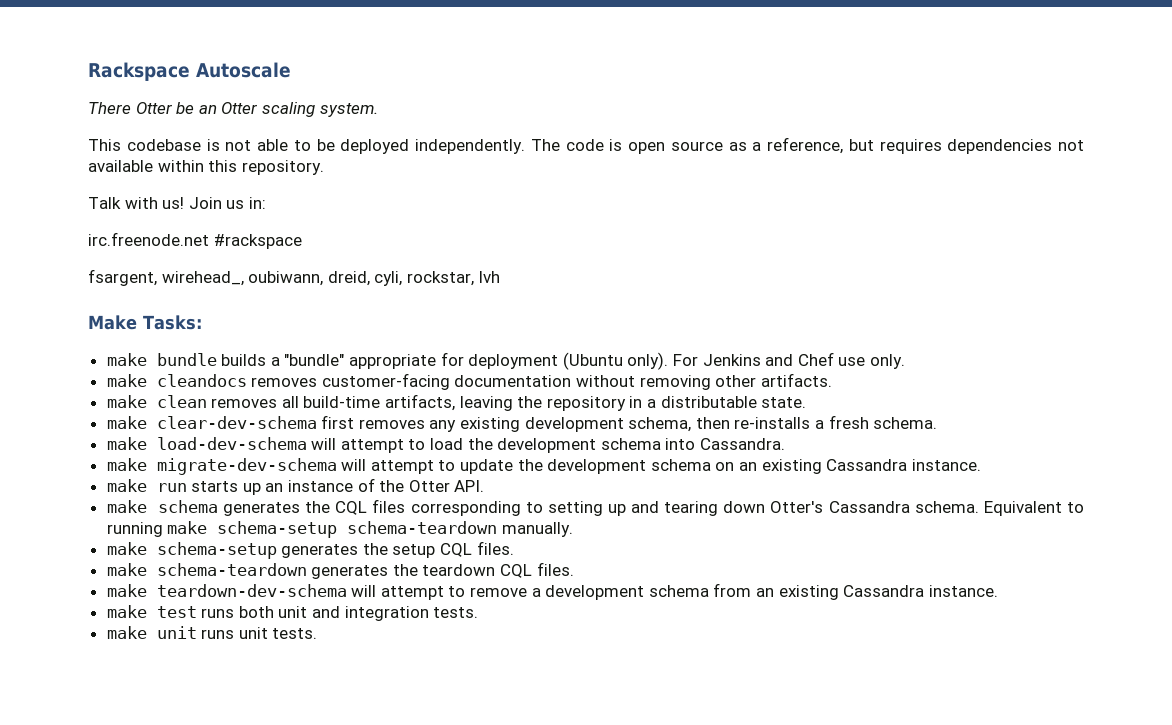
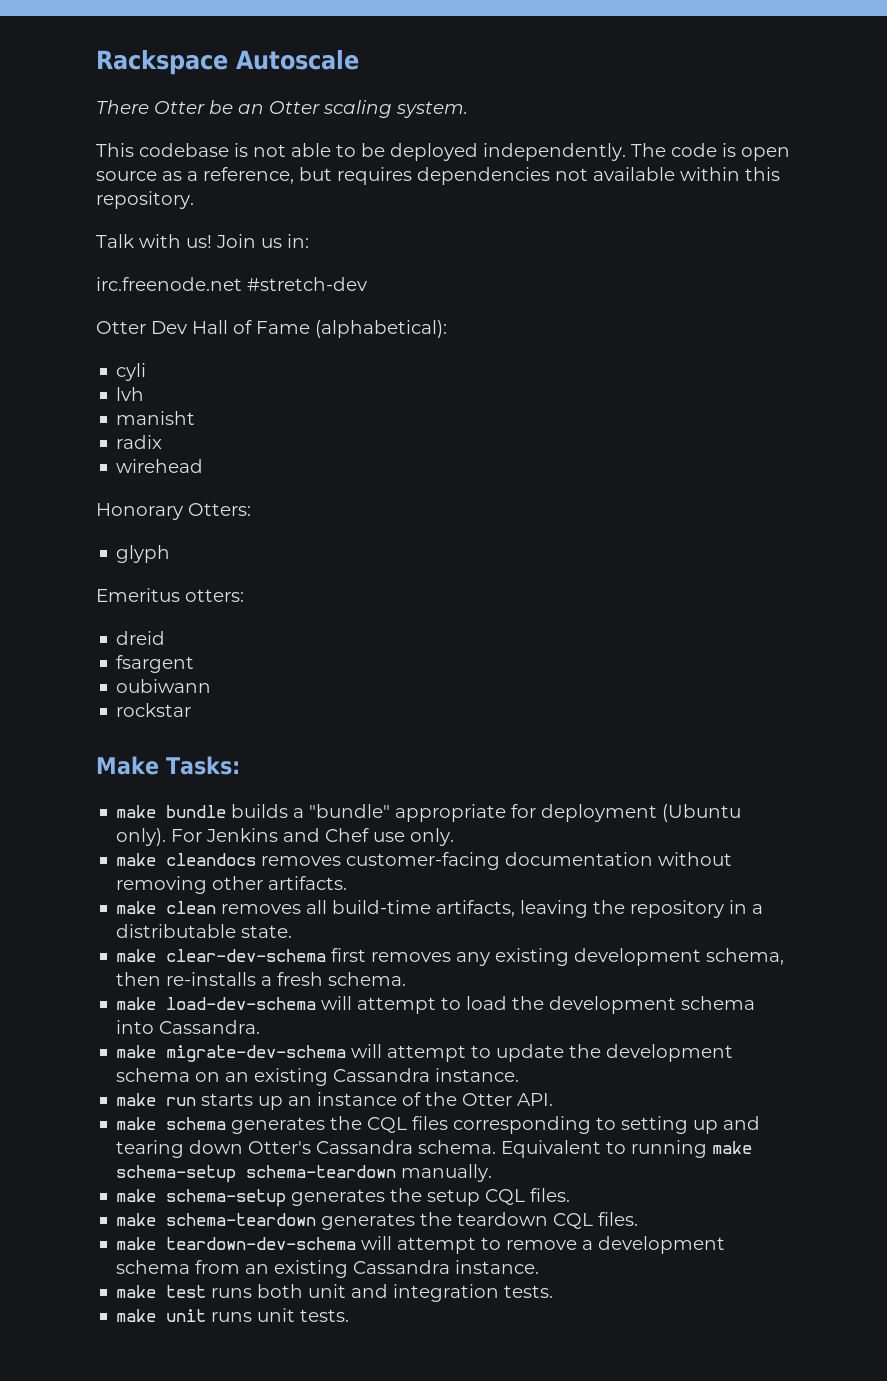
- irc.freenode.net #rackspace
- fsargent, wirehead_, oubiwann, dreid, cyli, rockstar, lvh
+ irc.freenode.net #stretch-dev
+ Otter Dev Hall of Fame (alphabetical):
+ cyli
+ lvh
+ manisht
+ radix
+ wirehead
+ Honorary Otters:
+ glyph
+ Emeritus otters:
+ dreid
+ fsargent
+ oubiwann
+ rockstar

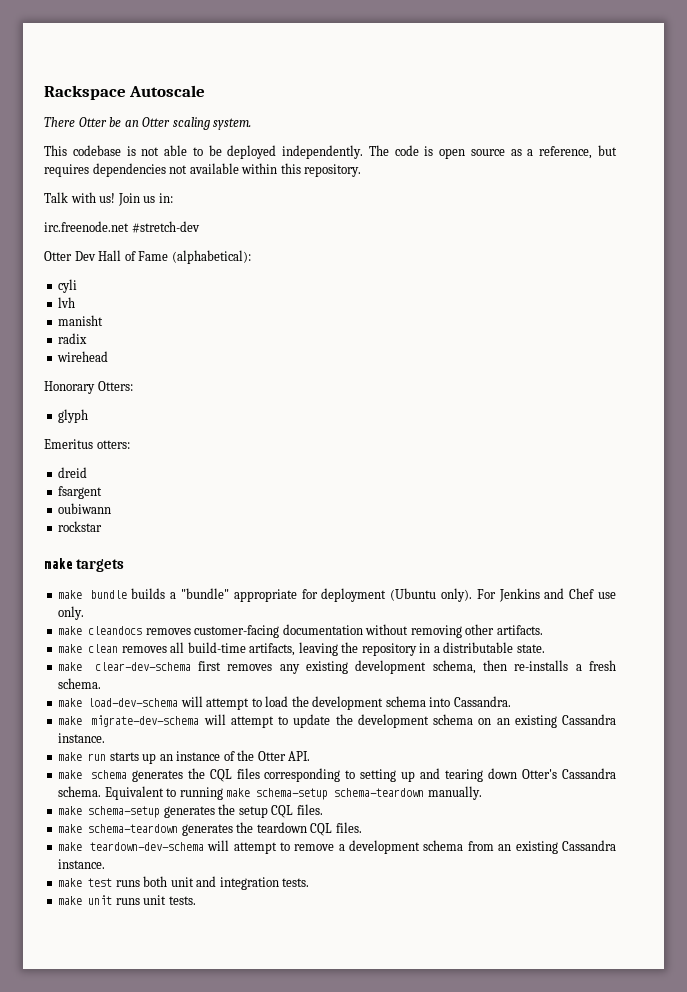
- Make Tasks:
+ make targets

